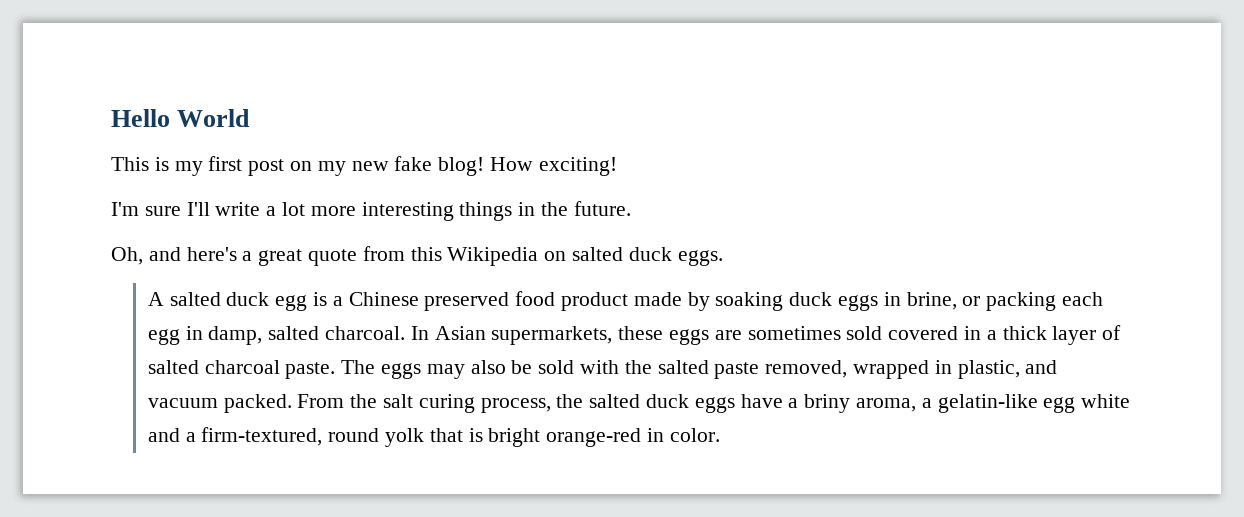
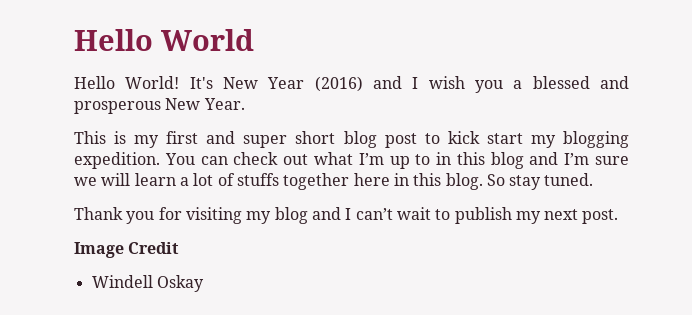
- This is my first post on my new fake blog! How exciting!
- I'm sure I'll write a lot more interesting things in the future.
- Oh, and here's a great quote from this Wikipedia on salted duck eggs.
- A salted duck egg is a Chinese preserved food product made by soaking duck eggs in brine, or packing each egg in damp, salted charcoal. In Asian supermarkets, these eggs are sometimes sold covered in a thick layer of salted charcoal paste. The eggs may also be sold with the salted paste removed, wrapped in plastic, and vacuum packed. From the salt curing process, the salted duck eggs have a briny aroma, a gelatin-like egg white and a firm-textured, round yolk that is bright orange-red in color.
+ Hello World! It's New Year (2016) and I wish you a blessed and prosperous New Year.
+ This is my first and super short blog post to kick start my blogging expedition. You can check out what I’m up to in this blog and I’m sure we will learn a lot of stuffs together here in this blog. So stay tuned.
+ Thank you for visiting my blog and I can’t wait to publish my next post.
+ Image Credit
+ Windell Oskay

